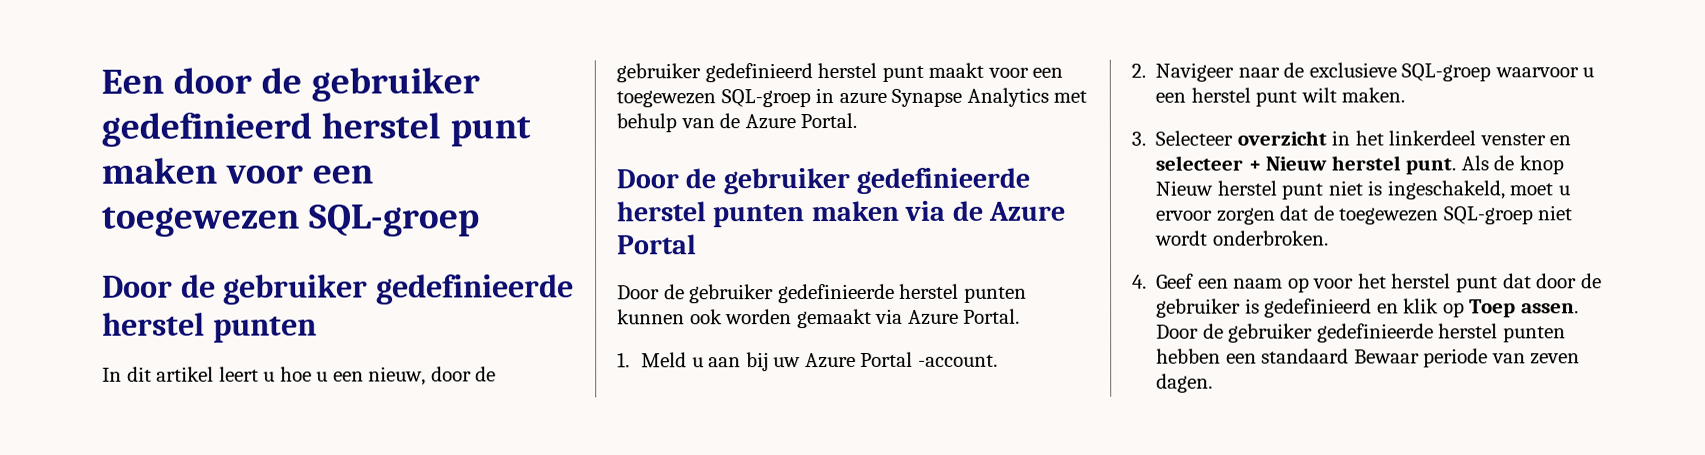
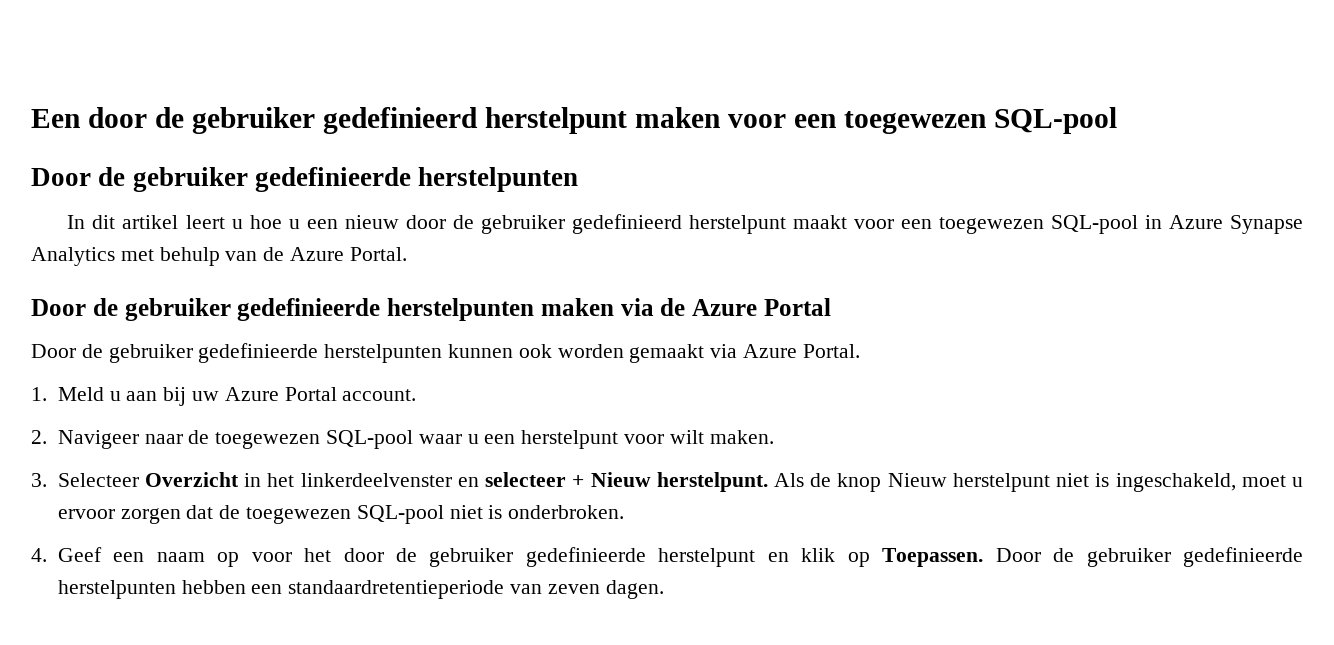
- Een door de gebruiker gedefinieerd herstel punt maken voor een toegewezen SQL-groep
- Door de gebruiker gedefinieerde herstel punten
+ Een door de gebruiker gedefinieerd herstelpunt maken voor een toegewezen SQL-pool
+ Door de gebruiker gedefinieerde herstelpunten
- In dit artikel leert u hoe u een nieuw, door de gebruiker gedefinieerd herstel punt maakt voor een toegewezen SQL-groep in azure Synapse Analytics met behulp van de Azure Portal.
+ In dit artikel leert u hoe u een nieuw door de gebruiker gedefinieerd herstelpunt maakt voor een toegewezen SQL-pool in Azure Synapse Analytics met behulp van de Azure Portal.
- Door de gebruiker gedefinieerde herstel punten maken via de Azure Portal
+ Door de gebruiker gedefinieerde herstelpunten maken via de Azure Portal
- Door de gebruiker gedefinieerde herstel punten kunnen ook worden gemaakt via Azure Portal.
+ Door de gebruiker gedefinieerde herstelpunten kunnen ook worden gemaakt via Azure Portal.
- 1. Meld u aan bij uw Azure Portal -account.
+ 1. Meld u aan bij uw Azure Portal account.
- 2. Navigeer naar de exclusieve SQL-groep waarvoor u een herstel punt wilt maken.
+ 2. Navigeer naar de toegewezen SQL-pool waar u een herstelpunt voor wilt maken.
- 3. Selecteer overzicht in het linkerdeel venster en selecteer + Nieuw herstel punt.
+ 3. Selecteer Overzicht in het linkerdeelvenster en selecteer + Nieuw herstelpunt.
- Als de knop Nieuw herstel punt niet is ingeschakeld, moet u ervoor zorgen dat de toegewezen SQL-groep niet wordt onderbroken.
+ Als de knop Nieuw herstelpunt niet is ingeschakeld, moet u ervoor zorgen dat de toegewezen SQL-pool niet is onderbroken.
- 4. Geef een naam op voor het herstel punt dat door de gebruiker is gedefinieerd en klik op Toep assen. Door de gebruiker gedefinieerde herstel punten hebben een standaard Bewaar periode van zeven dagen.
+ 4. Geef een naam op voor het door de gebruiker gedefinieerde herstelpunt en klik op Toepassen. Door de gebruiker gedefinieerde herstelpunten hebben een standaardretentieperiode van zeven dagen.

